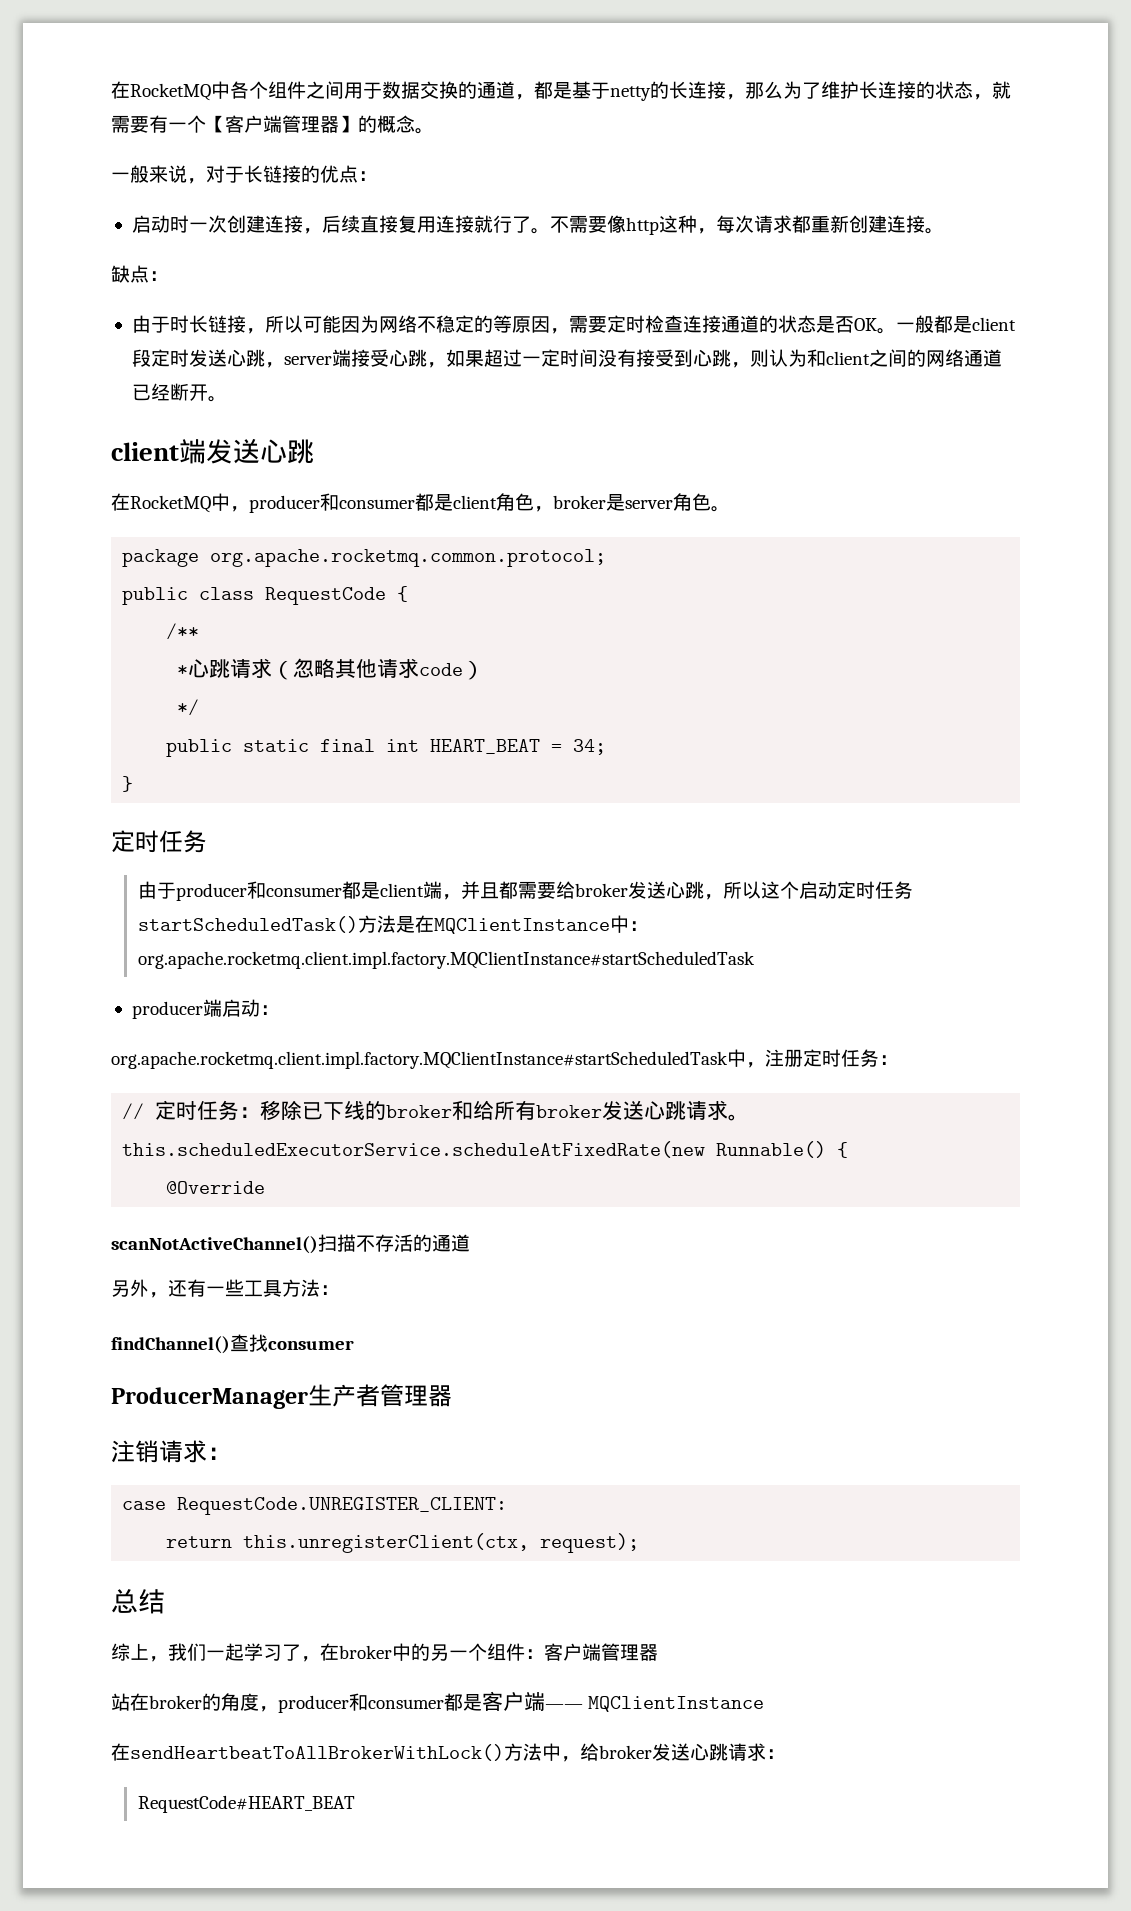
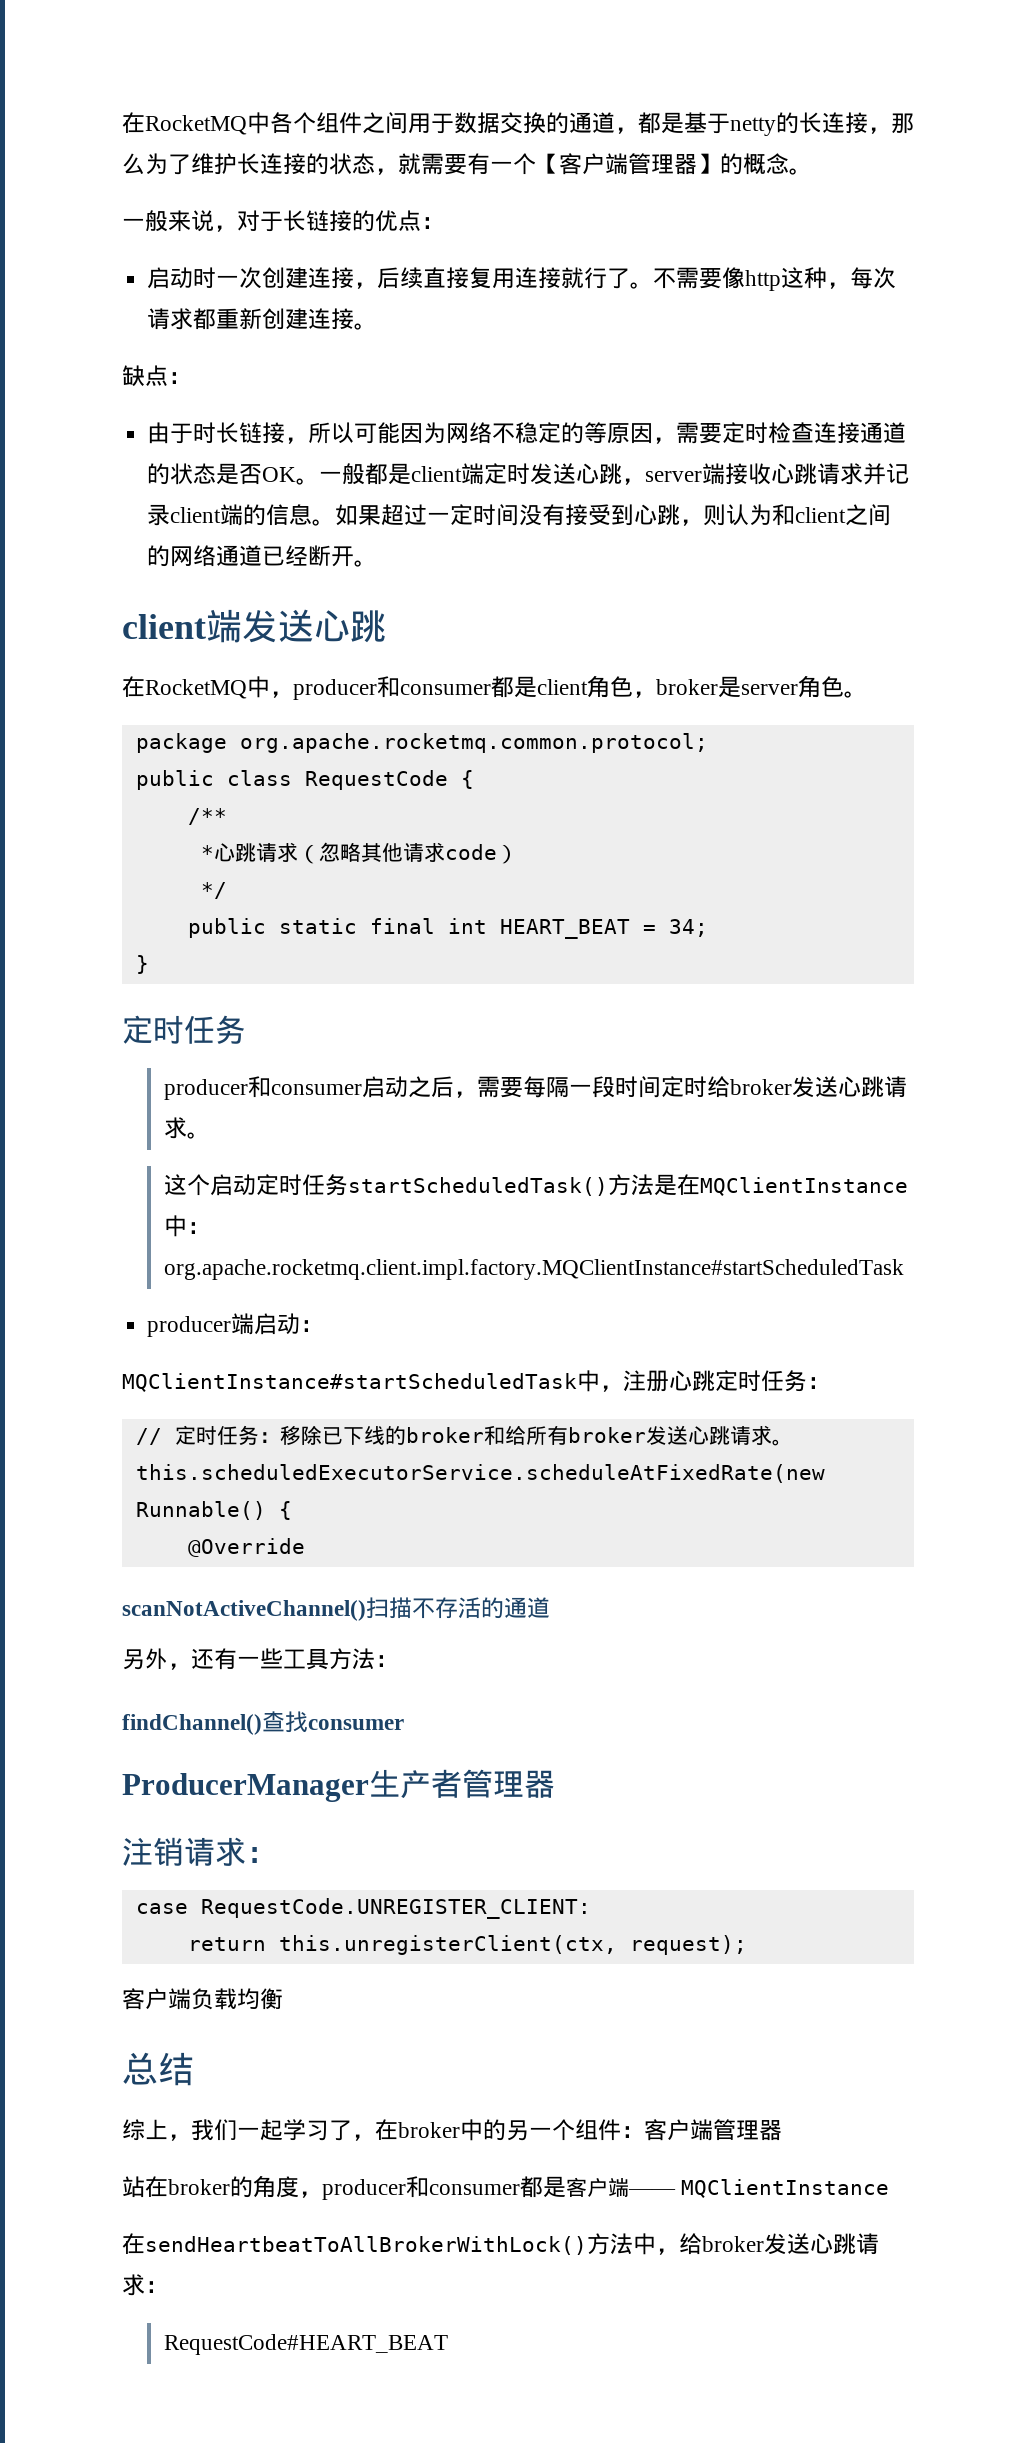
- 一般都是client段定时发送心跳，server端接受心跳，如果超过一定时间没有接受到心跳，则认为和client之间的网络通道已经断开。
+ 一般都是client端定时发送心跳，server端接收心跳请求并记录client端的信息。如果超过一定时间没有接受到心跳，则认为和client之间的网络通道已经断开。
- 由于producer和consumer都是client端，并且都需要给broker发送心跳，所以这个启动定时任务startScheduledTask()方法是在MQClientInstance中：org.apache.rocketmq.client.impl.factory.MQClientInstance#startScheduledTask
+ producer和consumer启动之后，需要每隔一段时间定时给broker发送心跳请求。
+ 这个启动定时任务startScheduledTask()方法是在MQClientInstance中：org.apache.rocketmq.client.impl.factory.MQClientInstance#startScheduledTask
- org.apache.rocketmq.client.impl.factory.MQClientInstance#startScheduledTask中，注册定时任务：
+ MQClientInstance#startScheduledTask中，注册心跳定时任务：
+ 客户端负载均衡

